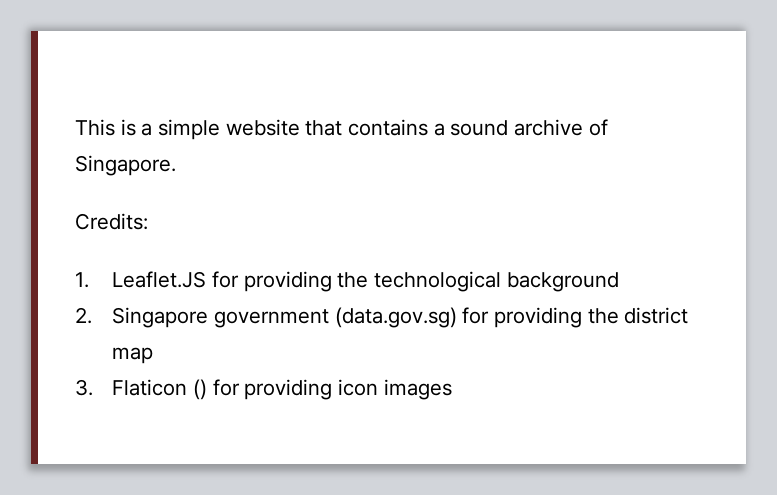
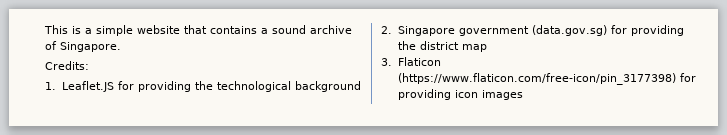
- 3. Flaticon () for providing icon images
+ 3. Flaticon (https://www.flaticon.com/free-icon/pin_3177398) for providing icon images

